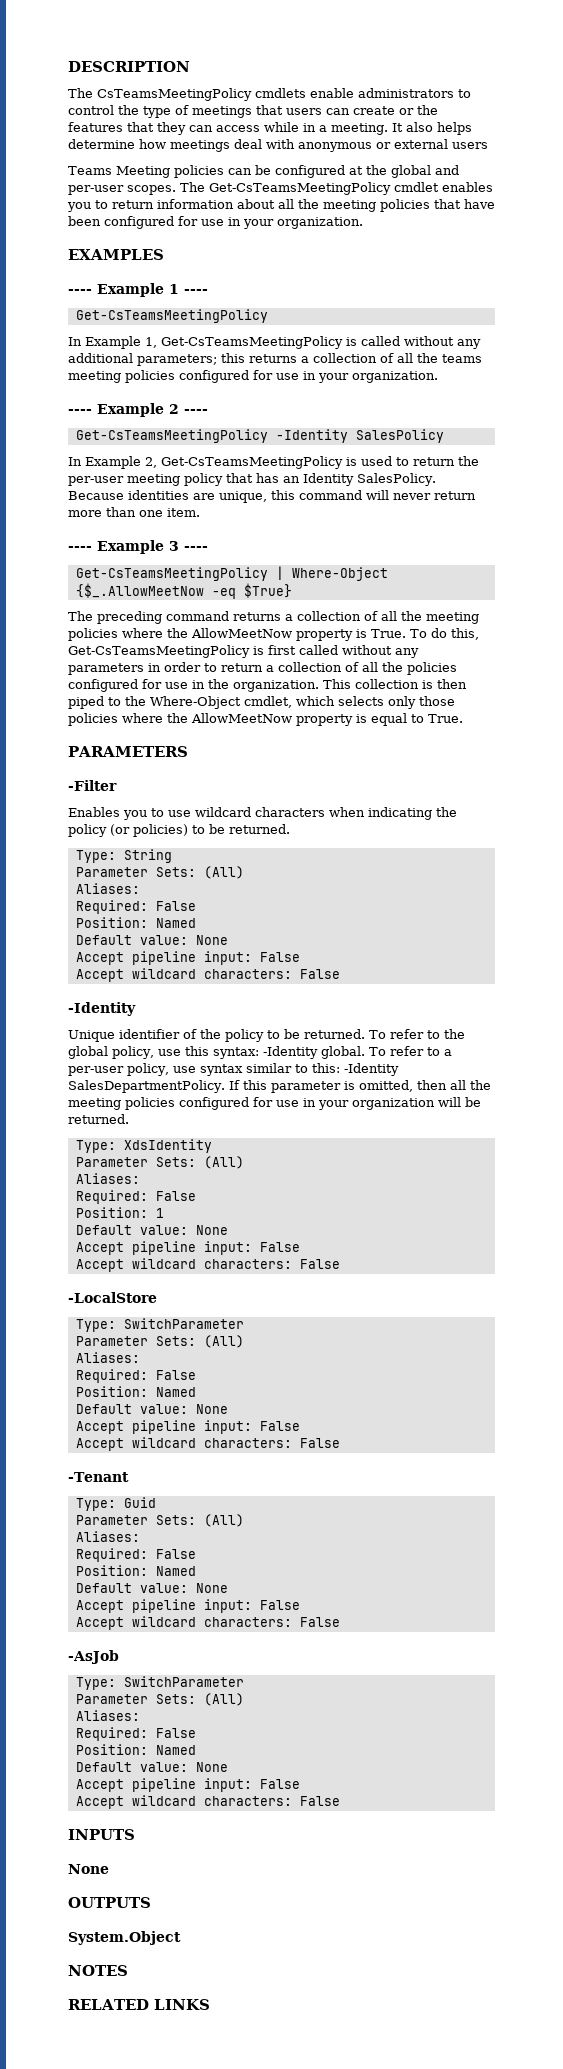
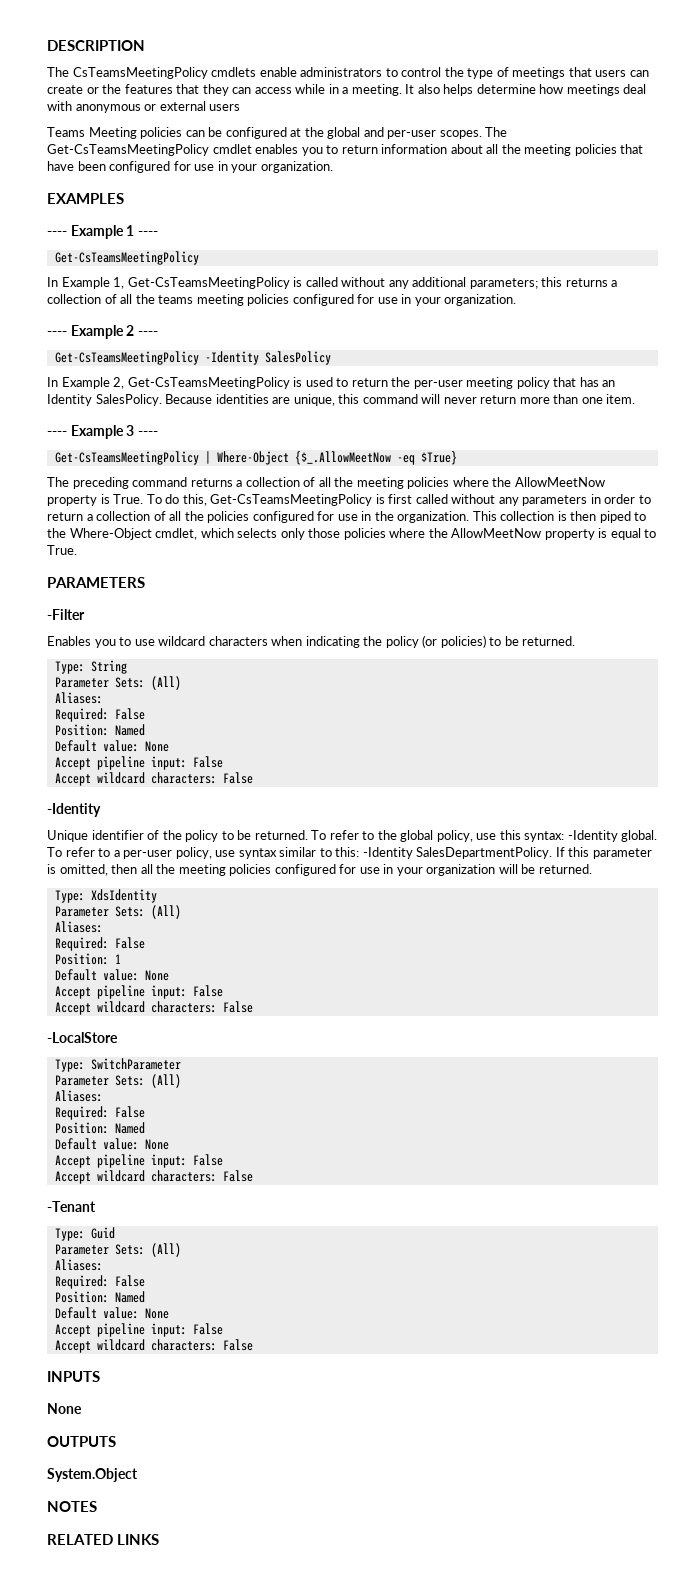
- -AsJob
- Type: SwitchParameter
- Parameter Sets: (All)
- Aliases:
- Required: False
- Position: Named
- Default value: None
- Accept pipeline input: False
- Accept wildcard characters: False

